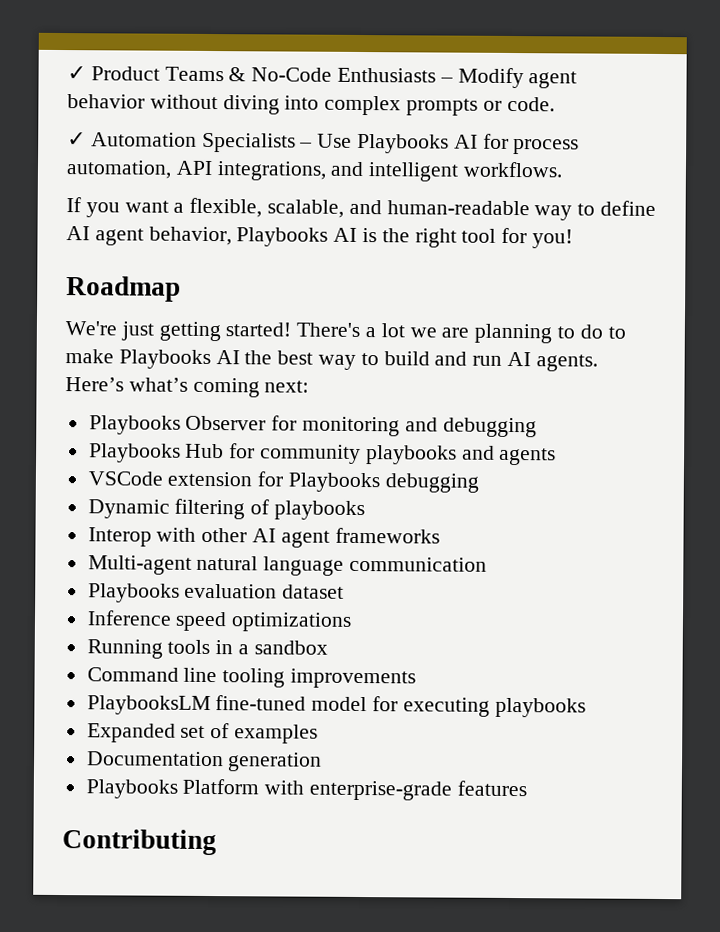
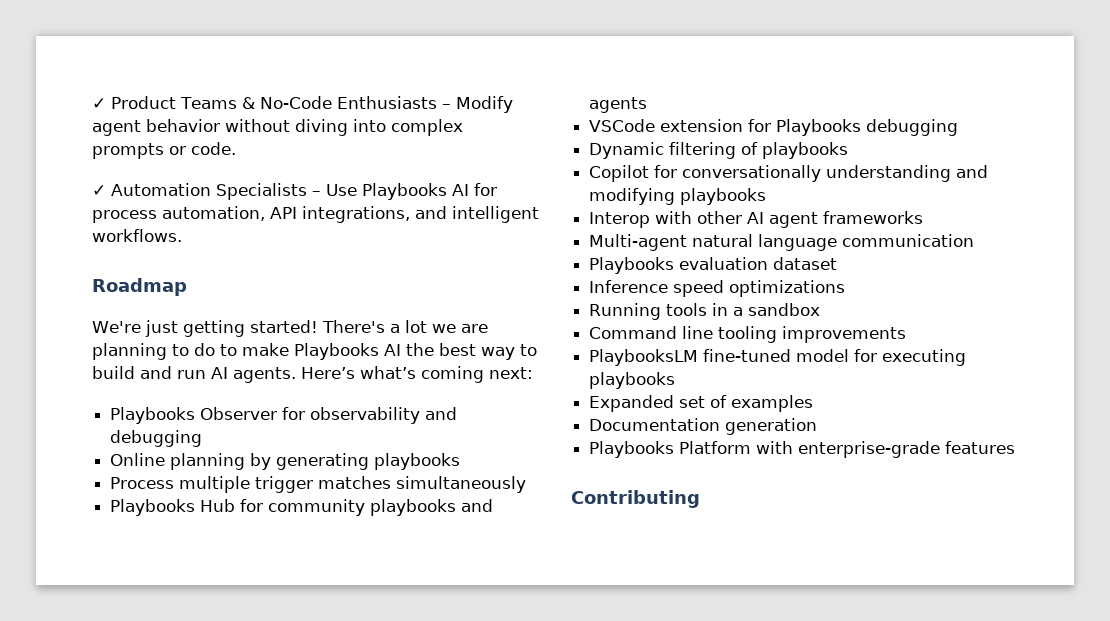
- If you want a flexible, scalable, and human-readable way to define AI agent behavior, Playbooks AI is the right tool for you!
- Playbooks Observer for monitoring and debugging
+ Playbooks Observer for observability and debugging
+ Online planning by generating playbooks
+ Process multiple trigger matches simultaneously
+ Copilot for conversationally understanding and modifying playbooks

